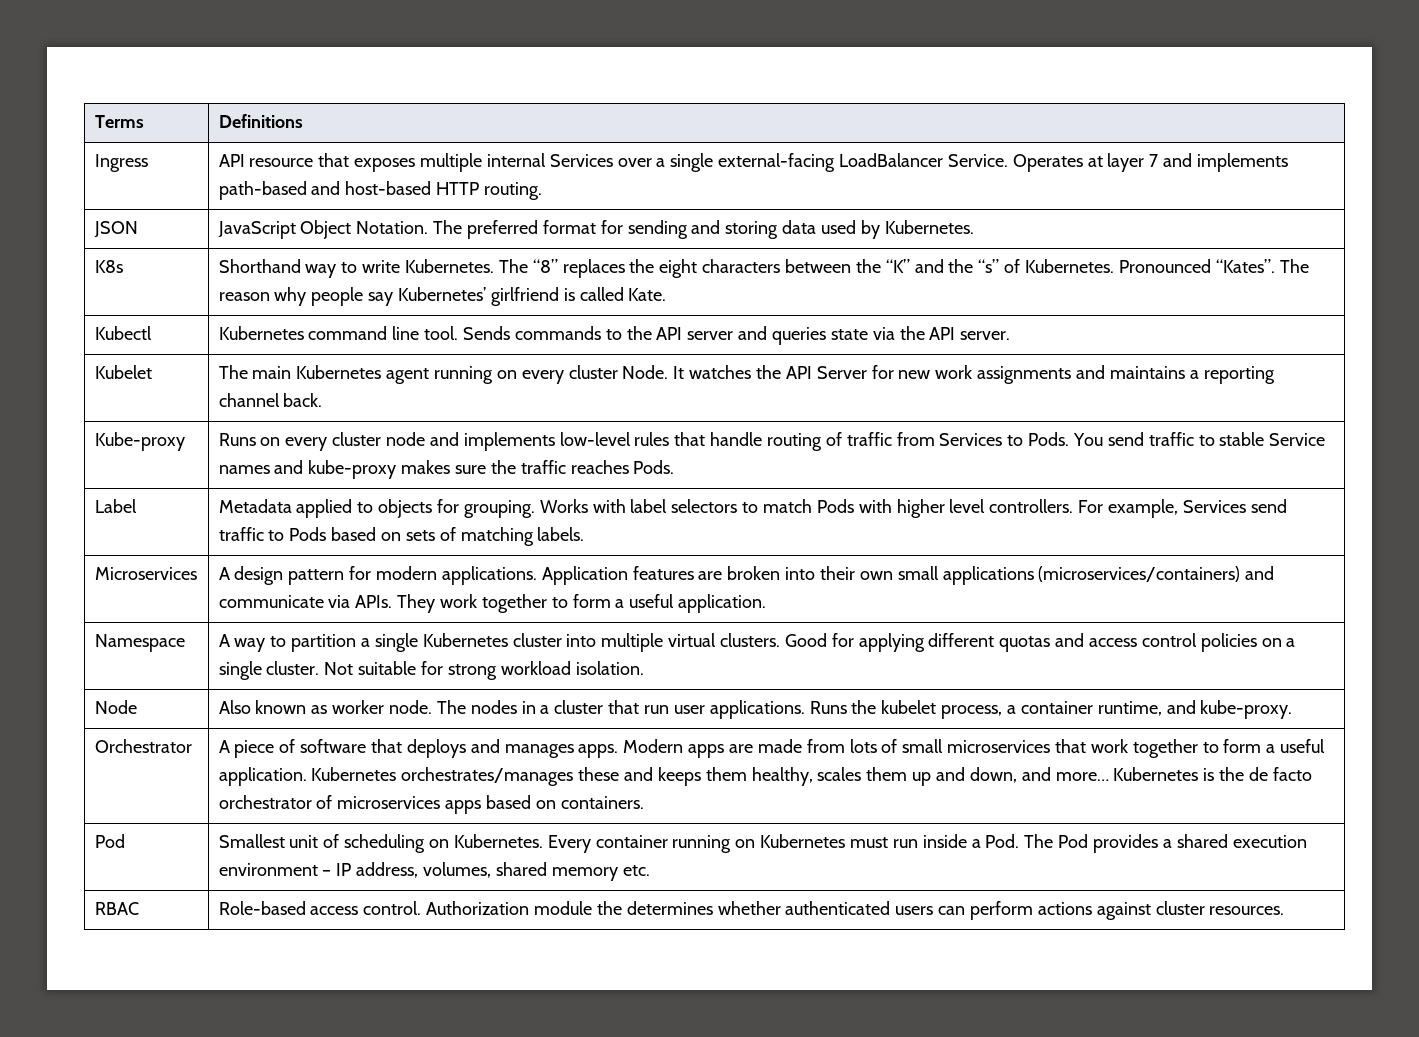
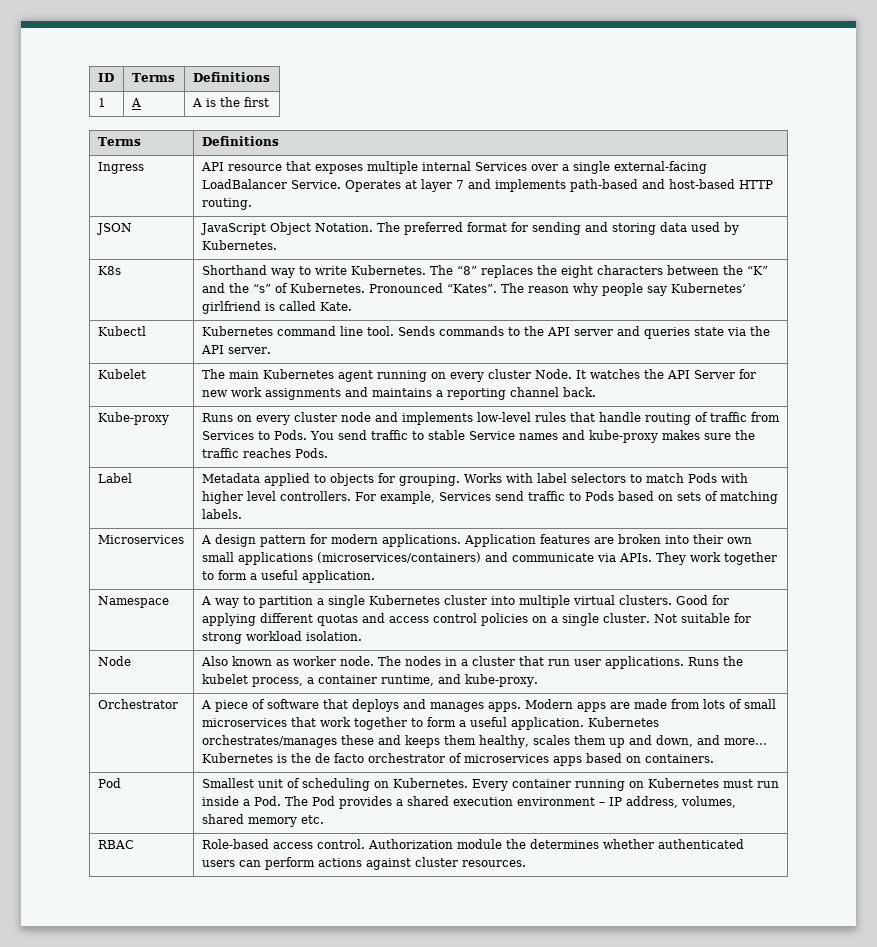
+ ID | Terms | Definitions
+ 1 | A | A is the first

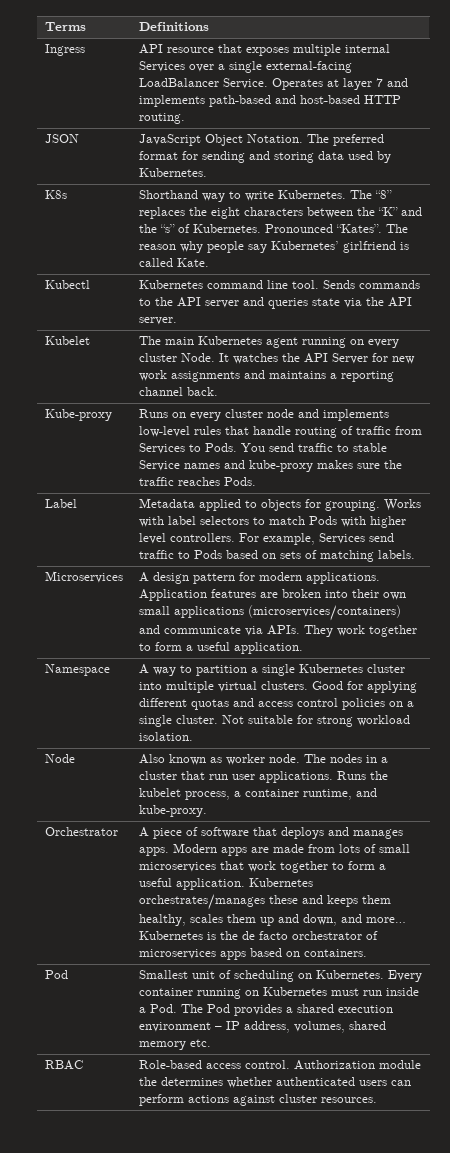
- ID | Terms | Definitions
- 1 | A | A is the first

